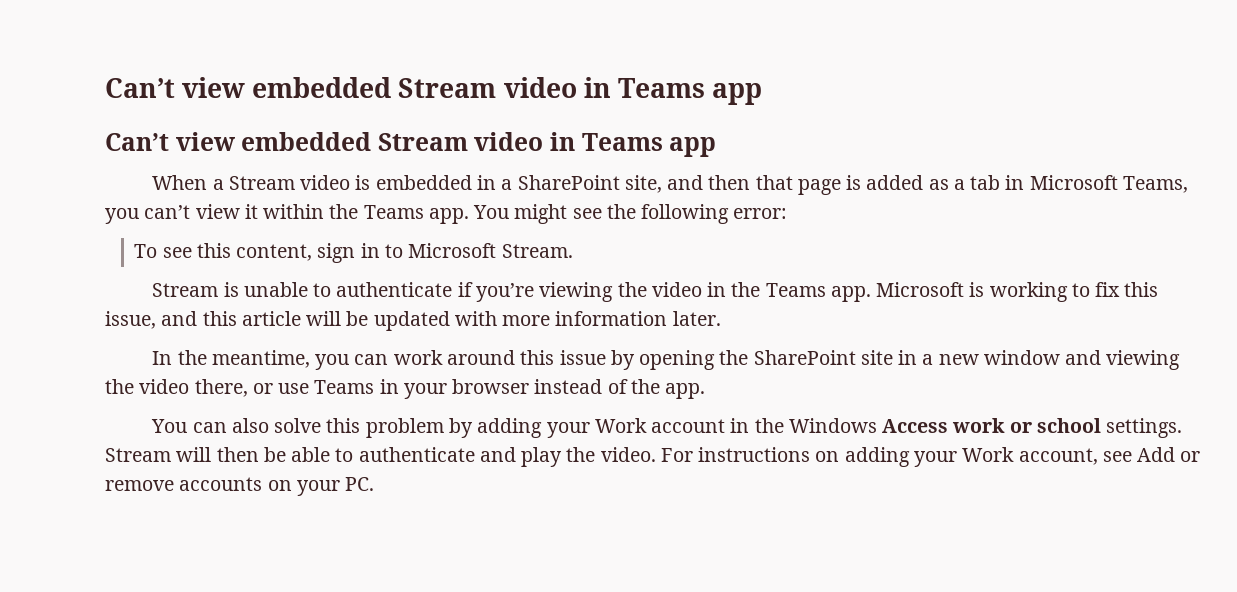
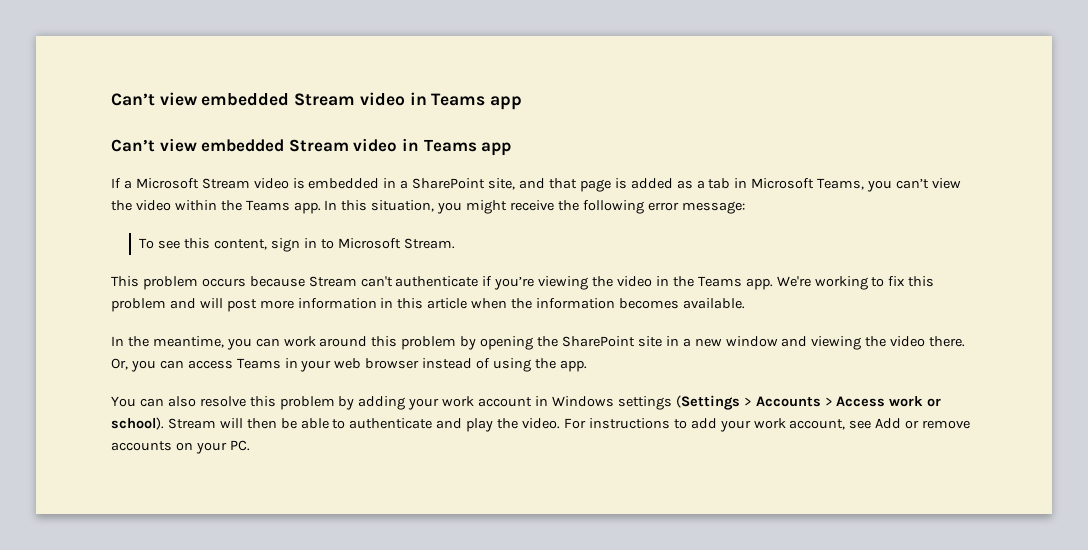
- When a Stream video is embedded in a SharePoint site, and then that page is added as a tab in Microsoft Teams, you can’t view it within the Teams app.
+ If a Microsoft Stream video is embedded in a SharePoint site, and that page is added as a tab in Microsoft Teams, you can’t view the video within the Teams app.
- You might see the following error:
+ In this situation, you might receive the following error message:
- Stream is unable to authenticate if you’re viewing the video in the Teams app.
+ This problem occurs because Stream can't authenticate if you’re viewing the video in the Teams app.
- Microsoft is working to fix this issue, and this article will be updated with more information later.
+ We're working to fix this problem and will post more information in this article when the information becomes available.
- In the meantime, you can work around this issue by opening the SharePoint site in a new window and viewing the video there, or use Teams in your browser instead of the app.
+ In the meantime, you can work around this problem by opening the SharePoint site in a new window and viewing the video there. Or, you can access Teams in your web browser instead of using the app.
- You can also solve this problem by adding your Work account in the Windows Access work or school settings.
+ You can also resolve this problem by adding your work account in Windows settings (Settings > Accounts > Access work or school).
- For instructions on adding your Work account, see Add or remove accounts on your PC.
+ For instructions to add your work account, see Add or remove accounts on your PC.

